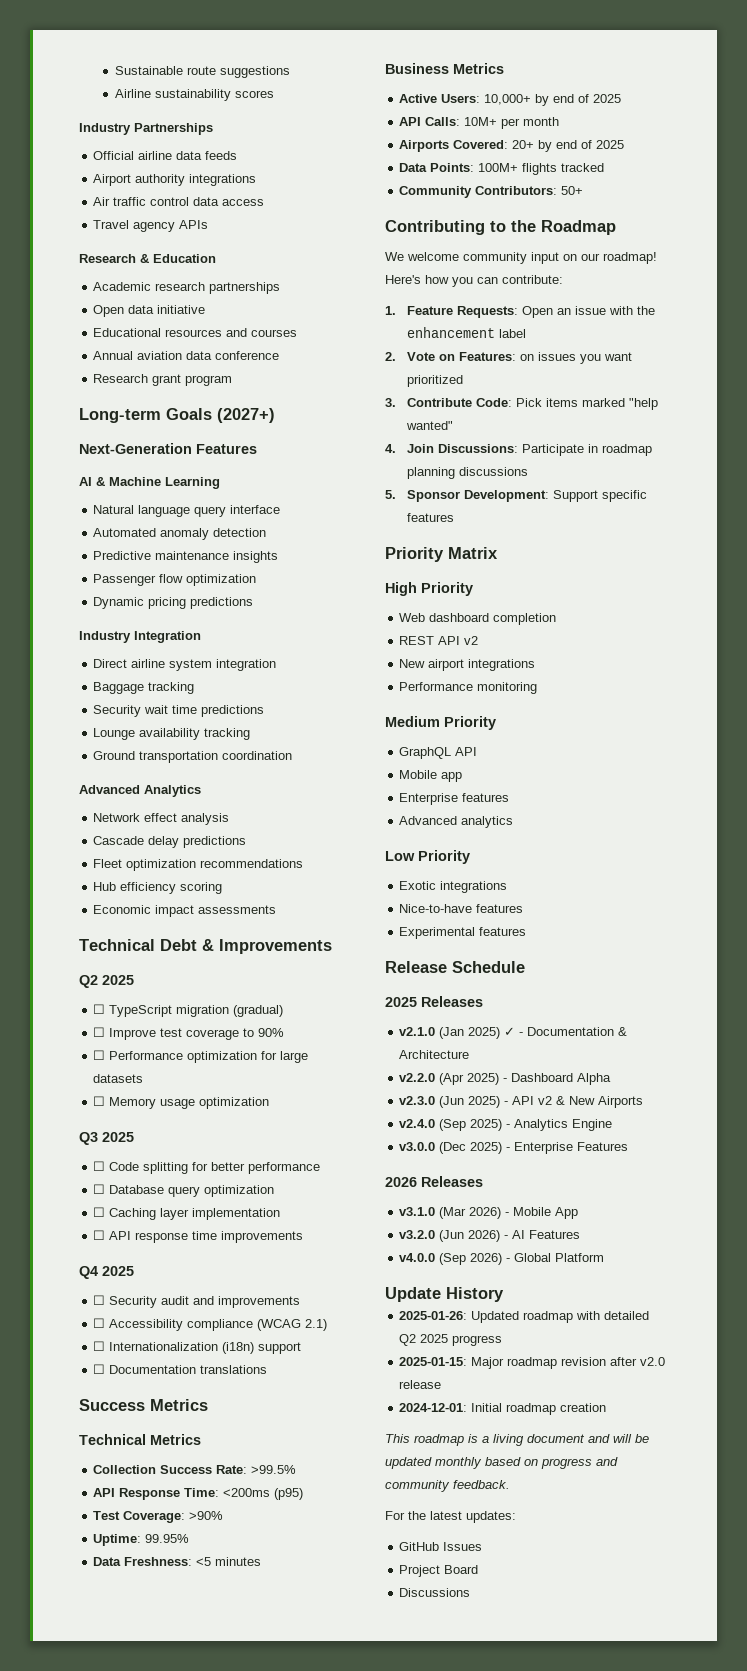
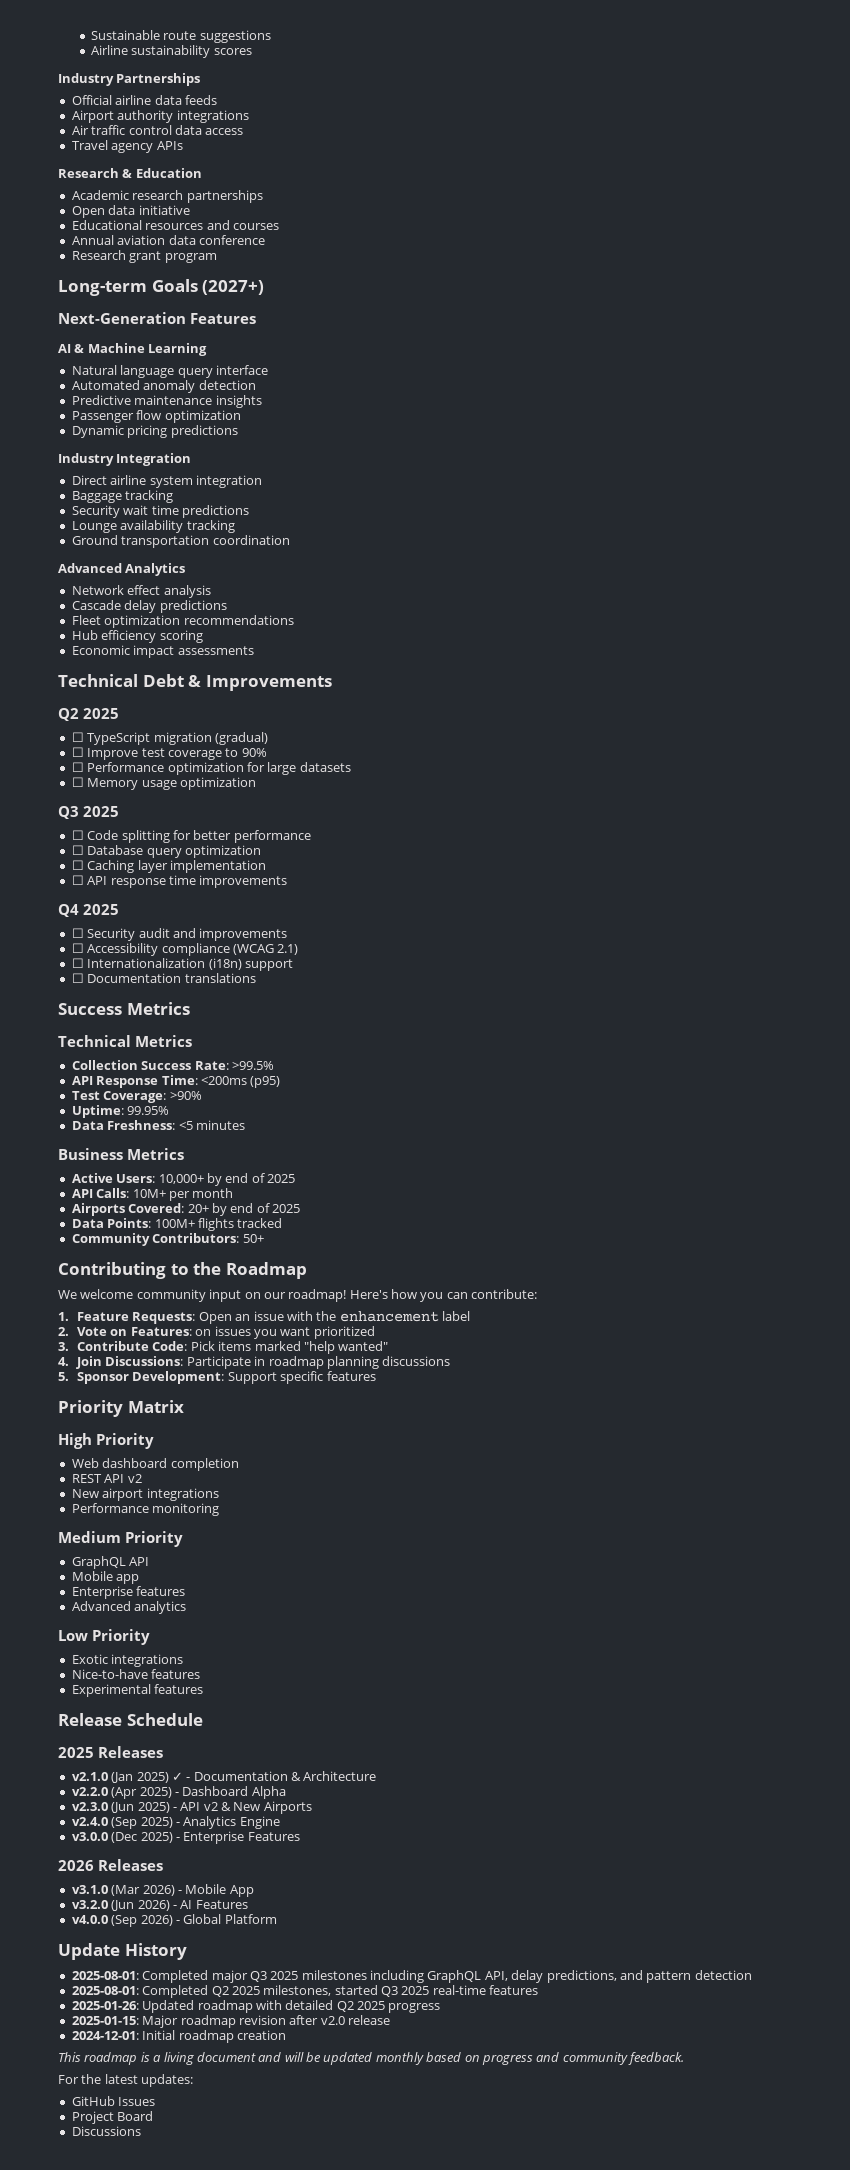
+ 2025-08-01: Completed major Q3 2025 milestones including GraphQL API, delay predictions, and pattern detection
+ 2025-08-01: Completed Q2 2025 milestones, started Q3 2025 real-time features

